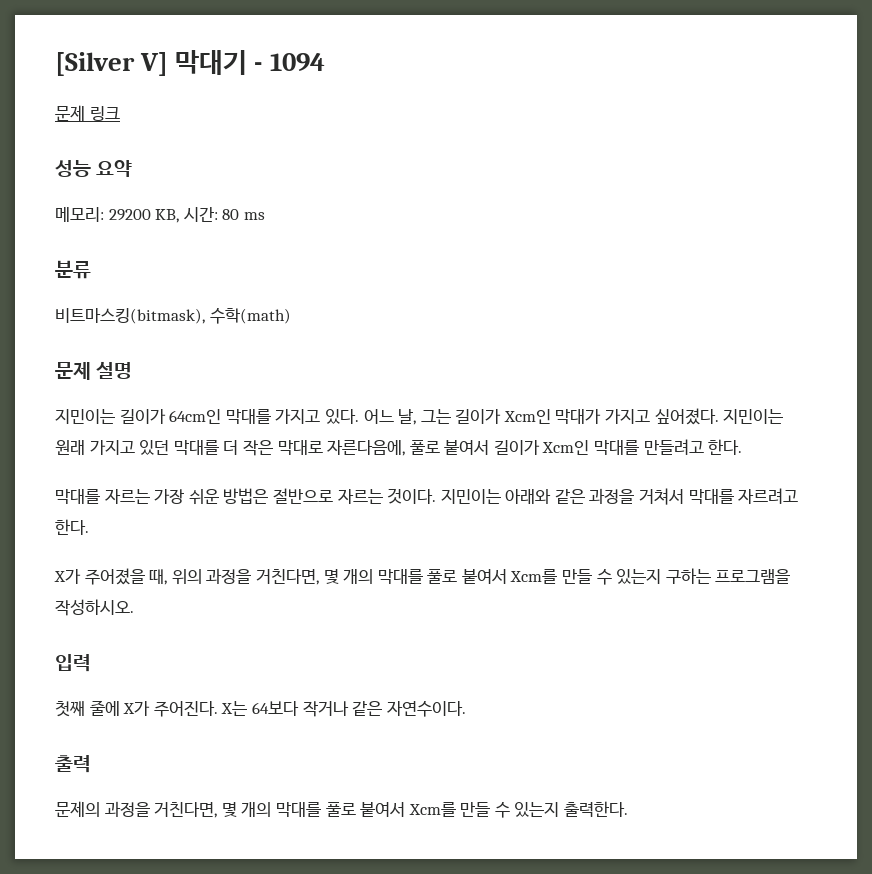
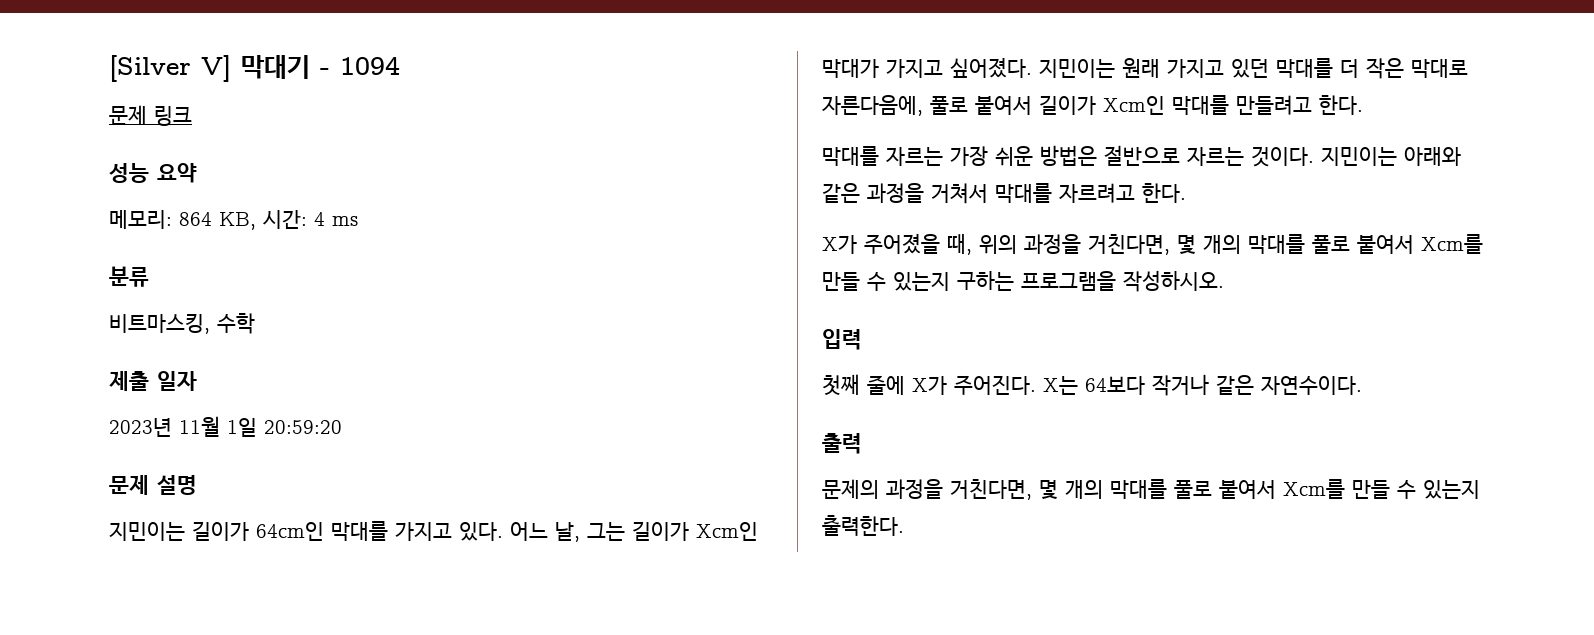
- 메모리: 29200 KB, 시간: 80 ms
+ 메모리: 864 KB, 시간: 4 ms
- 비트마스킹(bitmask), 수학(math)
+ 비트마스킹, 수학
+ 제출 일자
+ 2023년 11월 1일 20:59:20

